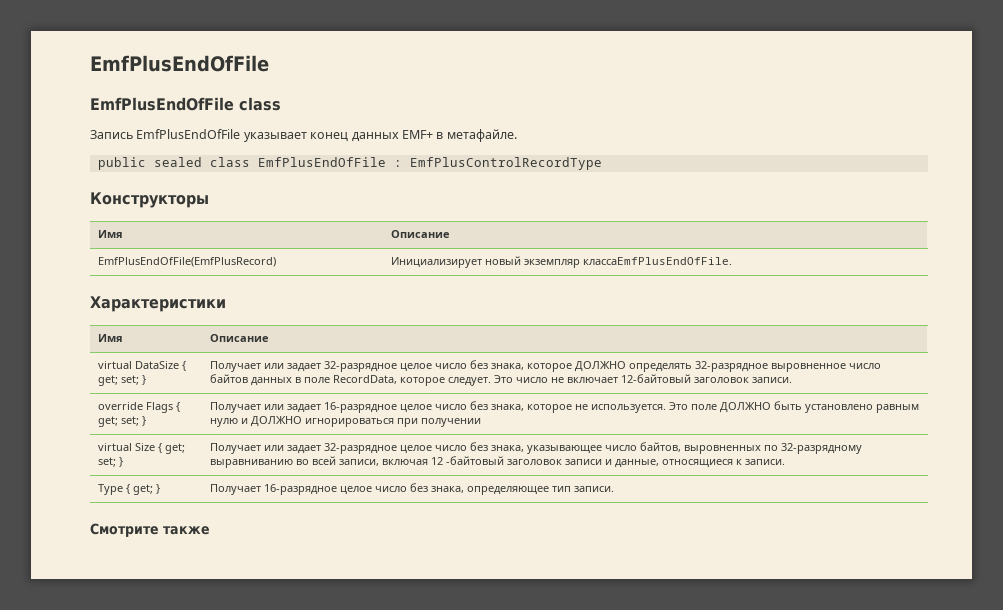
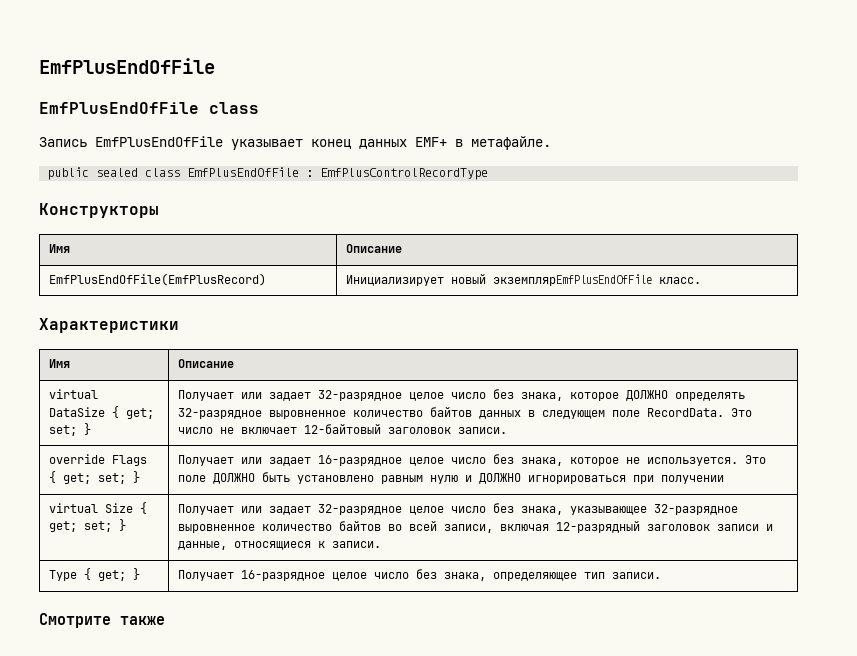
- EmfPlusEndOfFile(EmfPlusRecord) | Инициализирует новый экземпляр классаEmfPlusEndOfFile.
+ EmfPlusEndOfFile(EmfPlusRecord) | Инициализирует новый экземплярEmfPlusEndOfFile класс.
- virtual DataSize { get; set; } | Получает или задает 32-разрядное целое число без знака, которое ДОЛЖНО определять 32-разрядное выровненное число байтов данных в поле RecordData, которое следует. Это число не включает 12-байтовый заголовок записи.
+ virtual DataSize { get; set; } | Получает или задает 32-разрядное целое число без знака, которое ДОЛЖНО определять 32-разрядное выровненное количество байтов данных в следующем поле RecordData. Это число не включает 12-байтовый заголовок записи.
- virtual Size { get; set; } | Получает или задает 32-разрядное целое число без знака, указывающее число байтов, выровненных по 32-разрядному выравниванию во всей записи, включая 12 -байтовый заголовок записи и данные, относящиеся к записи.
+ virtual Size { get; set; } | Получает или задает 32-разрядное целое число без знака, указывающее 32-разрядное выровненное количество байтов во всей записи, включая 12-разрядный заголовок записи и данные, относящиеся к записи.

